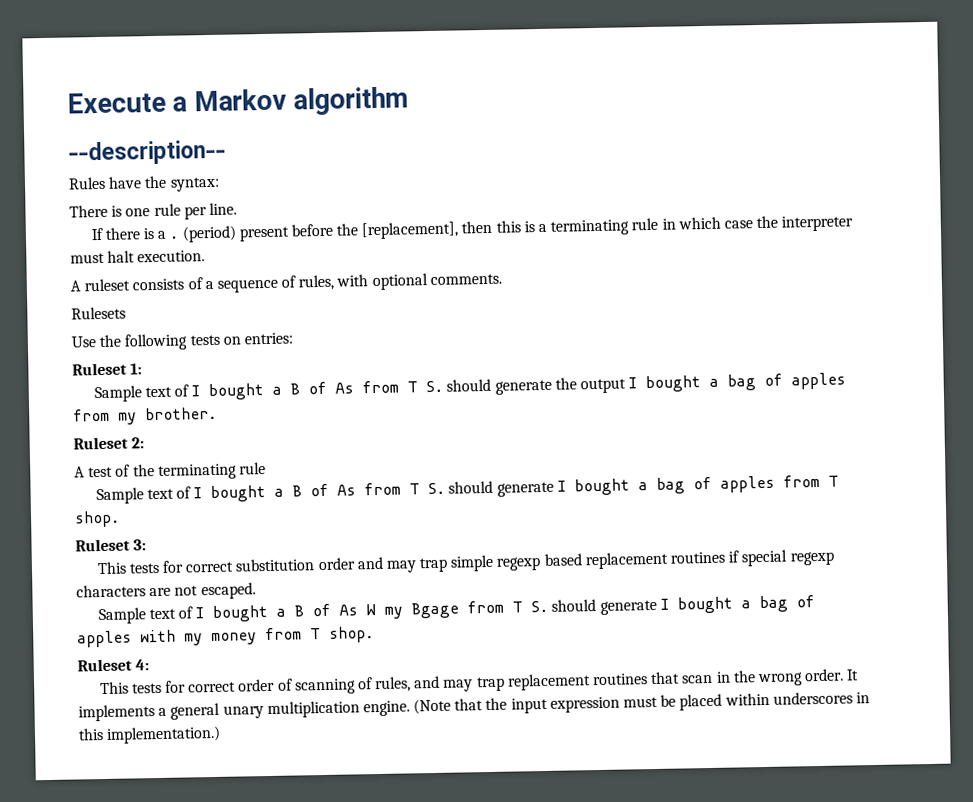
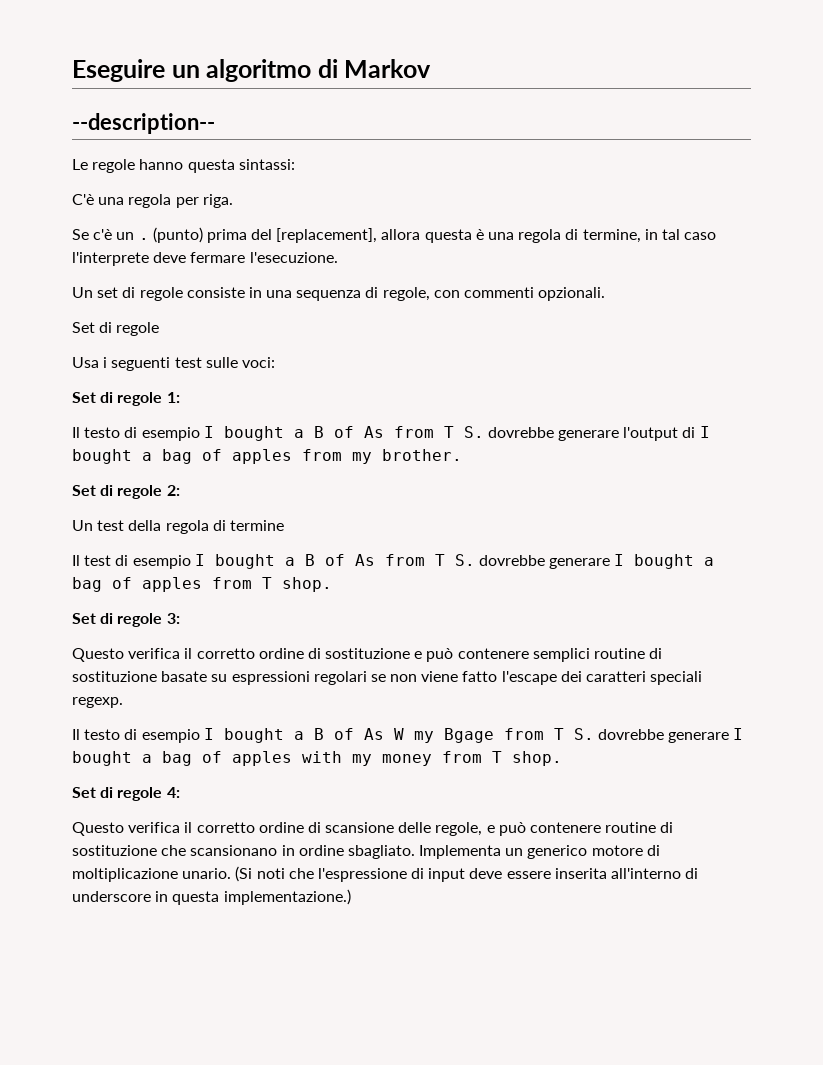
- Execute a Markov algorithm
+ Eseguire un algoritmo di Markov
- Rules have the syntax:
- There is one rule per line.
- If there is a . (period) present before the [replacement], then this is a terminating rule in which case the interpreter must halt execution.
- A ruleset consists of a sequence of rules, with optional comments.
- Rulesets
- Use the following tests on entries:
- Ruleset 1:
- Sample text of I bought a B of As from T S. should generate the output I bought a bag of apples from my brother.
+ Le regole hanno questa sintassi:
+ C'è una regola per riga.
+ Se c'è un . (punto) prima del [replacement], allora questa è una regola di termine, in tal caso l'interprete deve fermare l'esecuzione.
+ Un set di regole consiste in una sequenza di regole, con commenti opzionali.
+ Set di regole
+ Usa i seguenti test sulle voci:
+ Set di regole 1:
+ Il testo di esempio I bought a B of As from T S. dovrebbe generare l'output di I bought a bag of apples from my brother.
- Ruleset 2:
- A test of the terminating rule
- Sample text of I bought a B of As from T S. should generate I bought a bag of apples from T shop.
+ Set di regole 2:
+ Un test della regola di termine
+ Il test di esempio I bought a B of As from T S. dovrebbe generare I bought a bag of apples from T shop.
- Ruleset 3:
- This tests for correct substitution order and may trap simple regexp based replacement routines if special regexp characters are not escaped.
- Sample text of I bought a B of As W my Bgage from T S. should generate I bought a bag of apples with my money from T shop.
+ Set di regole 3:
+ Questo verifica il corretto ordine di sostituzione e può contenere semplici routine di sostituzione basate su espressioni regolari se non viene fatto l'escape dei caratteri speciali regexp.
+ Il testo di esempio I bought a B of As W my Bgage from T S. dovrebbe generare I bought a bag of apples with my money from T shop.
- Ruleset 4:
- This tests for correct order of scanning of rules, and may trap replacement routines that scan in the wrong order. It implements a general unary multiplication engine. (Note that the input expression must be placed within underscores in this implementation.)
+ Set di regole 4:
+ Questo verifica il corretto ordine di scansione delle regole, e può contenere routine di sostituzione che scansionano in ordine sbagliato. Implementa un generico motore di moltiplicazione unario. (Si noti che l'espressione di input deve essere inserita all'interno di underscore in questa implementazione.)

